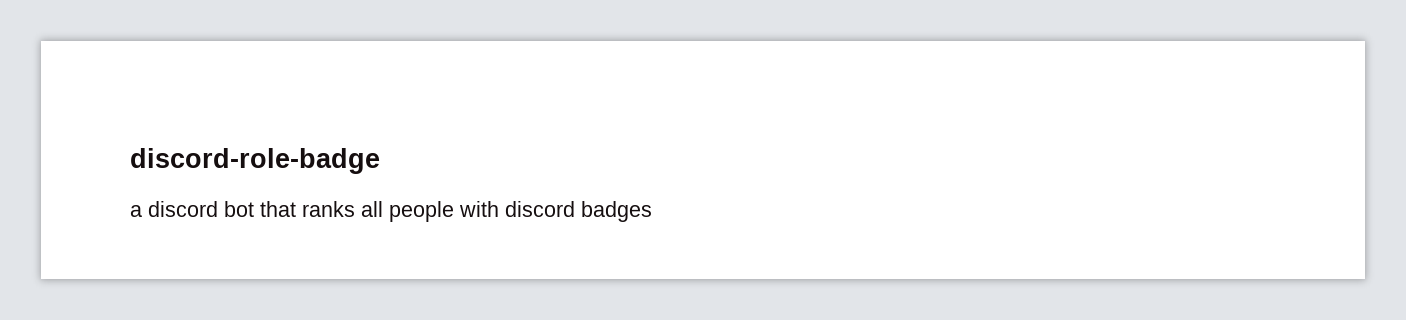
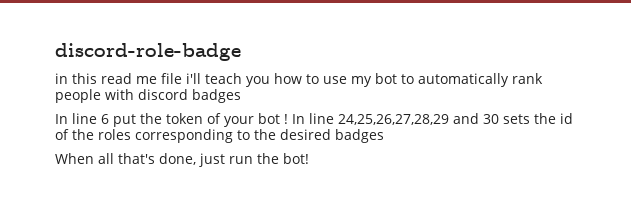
- a discord bot that ranks all people with discord badges
+ in this read me file i'll teach you how to use my bot to automatically rank people with discord badges
+ In line 6 put the token of your bot ! In line 24,25,26,27,28,29 and 30 sets the id of the roles corresponding to the desired badges
+ When all that's done, just run the bot!

